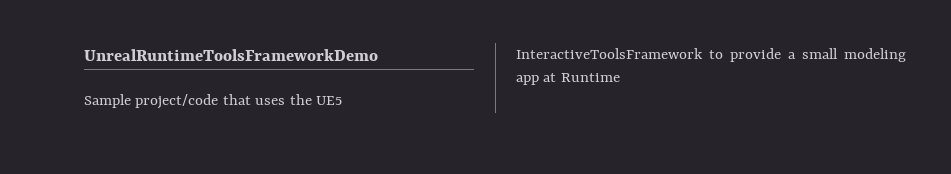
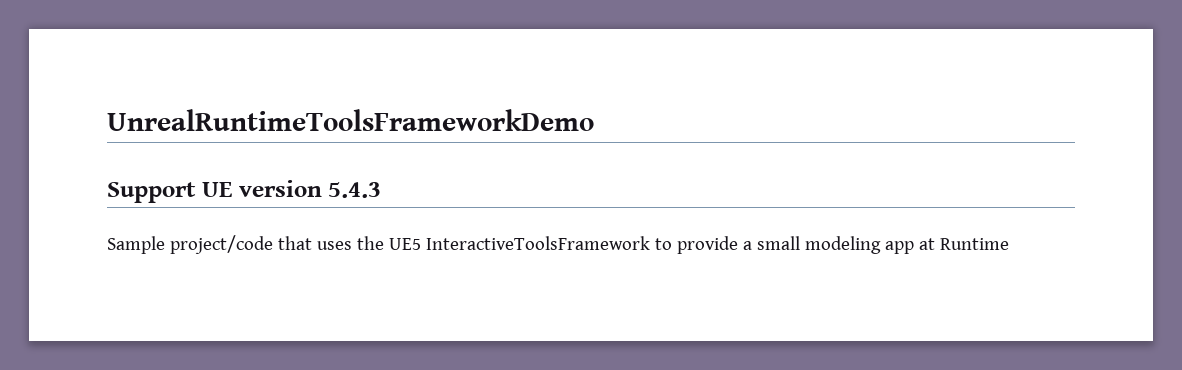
+ Support UE version 5.4.3

